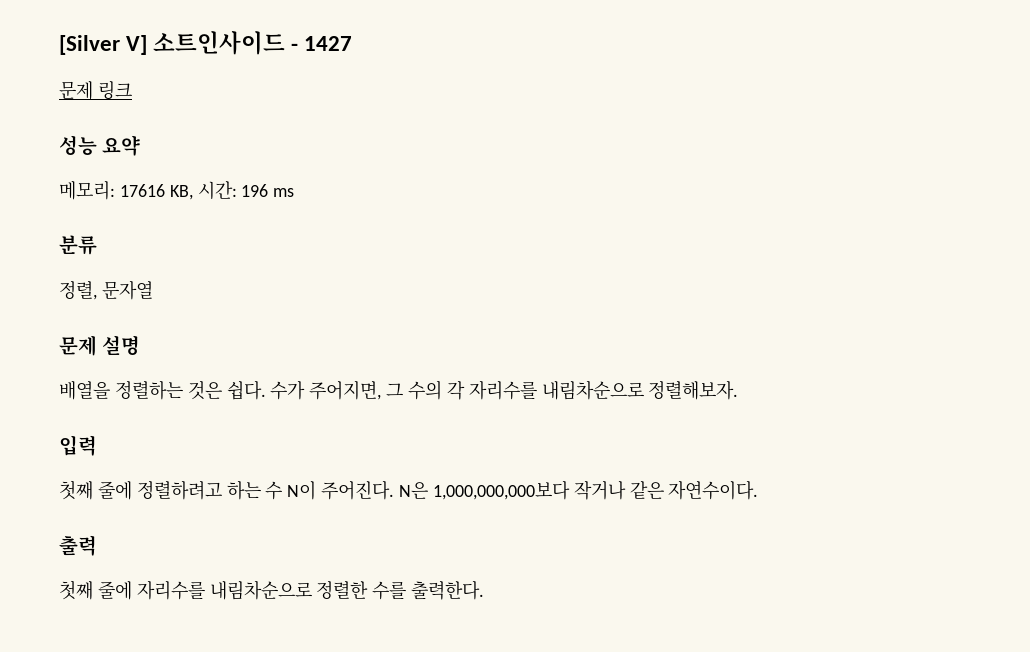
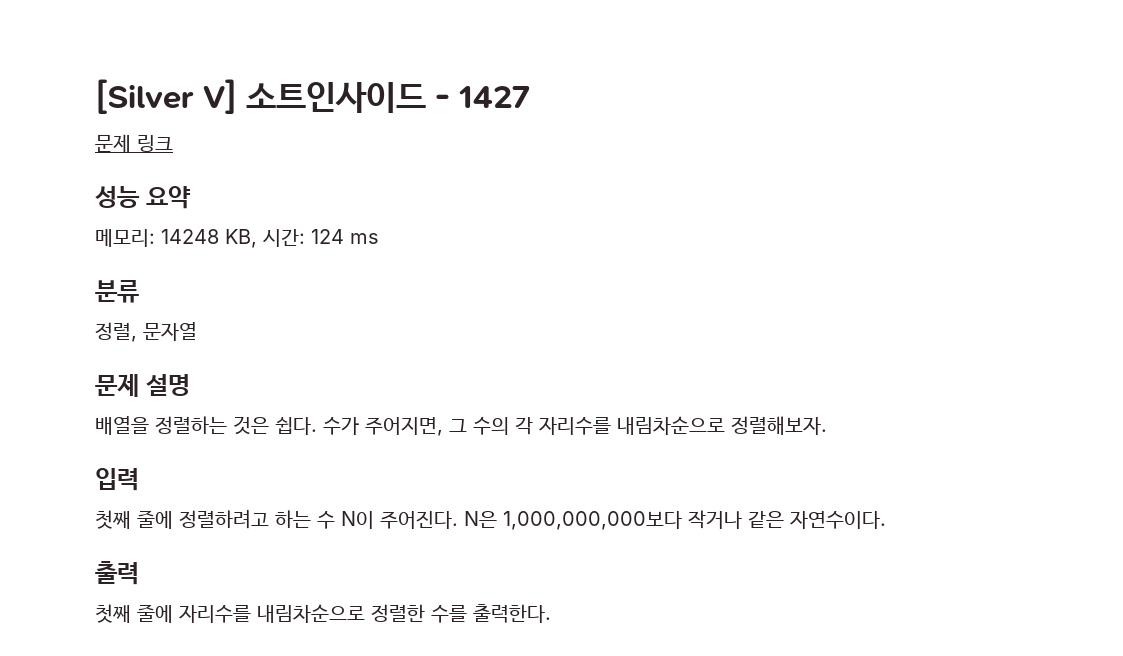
- 메모리: 17616 KB, 시간: 196 ms
+ 메모리: 14248 KB, 시간: 124 ms

